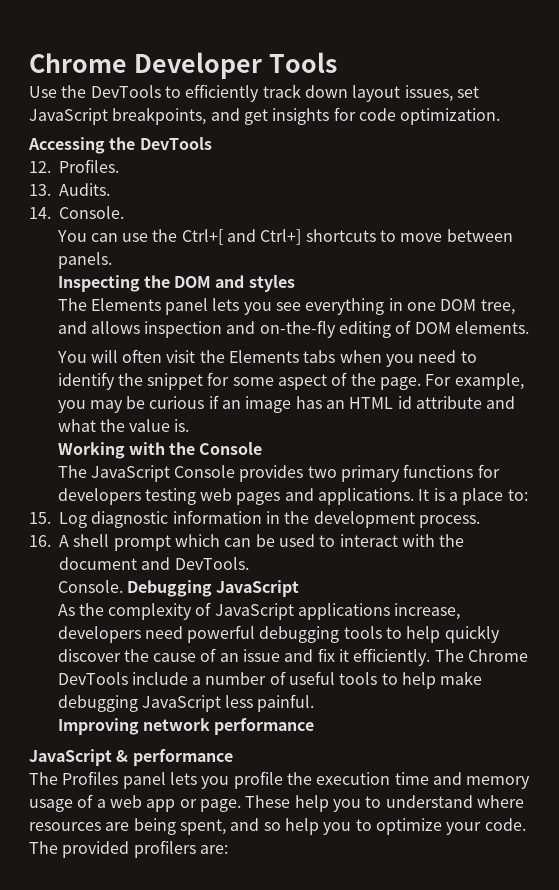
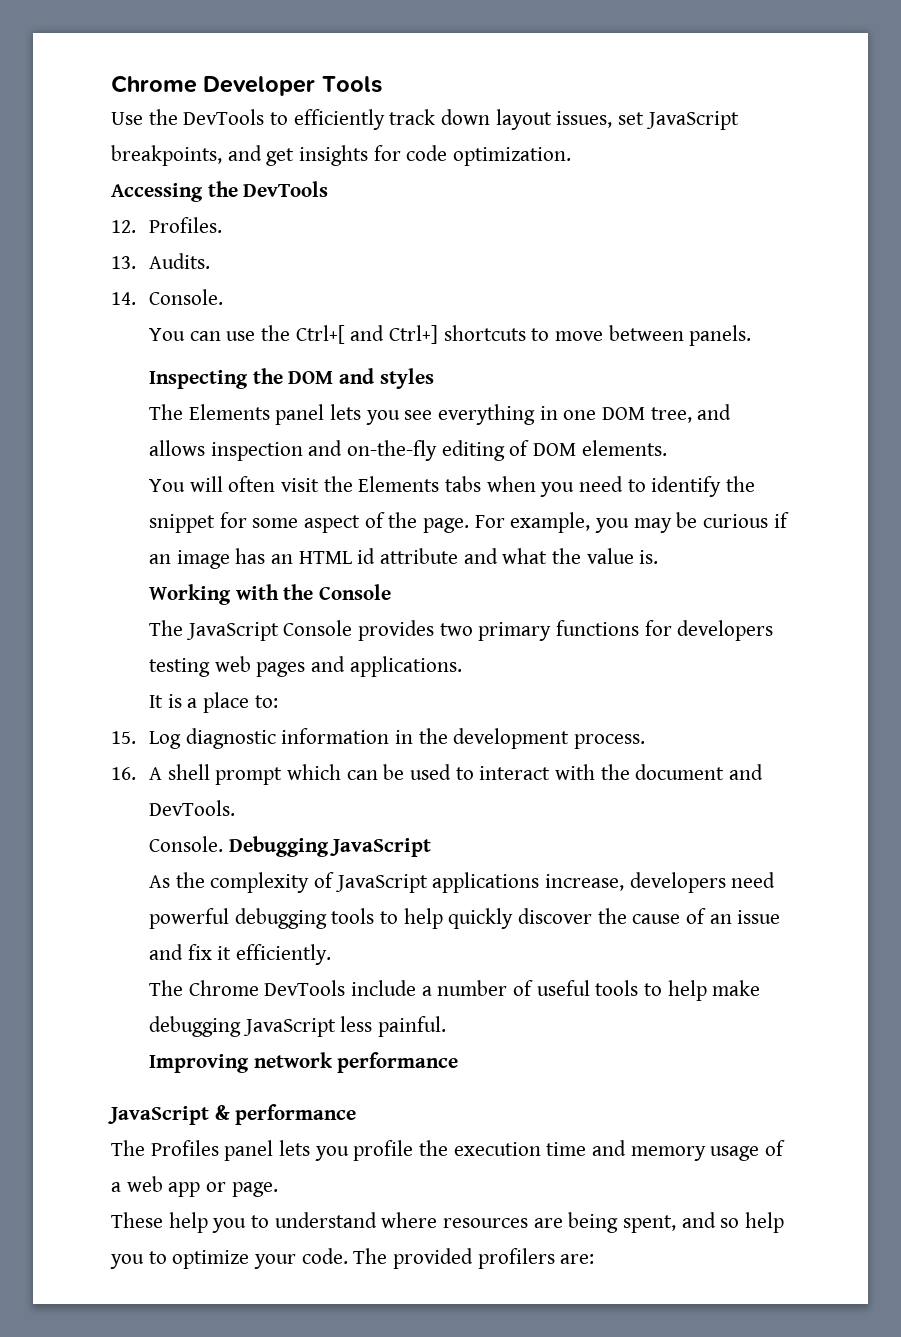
- The JavaScript Console provides two primary functions for developers testing web pages and applications. It is a place to:
+ The JavaScript Console provides two primary functions for developers testing web pages and applications.
+ It is a place to:
- As the complexity of JavaScript applications increase, developers need powerful debugging tools to help quickly discover the cause of an issue and fix it efficiently. The Chrome DevTools include a number of useful tools to help make debugging JavaScript less painful.
+ As the complexity of JavaScript applications increase, developers need powerful debugging tools to help quickly discover the cause of an issue and fix it efficiently.
+ The Chrome DevTools include a number of useful tools to help make debugging JavaScript less painful.
- The Profiles panel lets you profile the execution time and memory usage of a web app or page. These help you to understand where resources are being spent, and so help you to optimize your code.
+ The Profiles panel lets you profile the execution time and memory usage of a web app or page.
+ These help you to understand where resources are being spent, and so help you to optimize your code.

